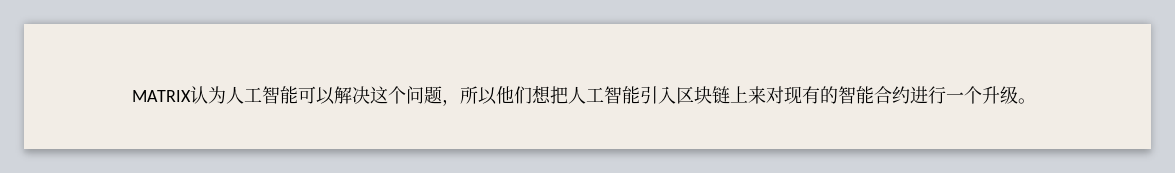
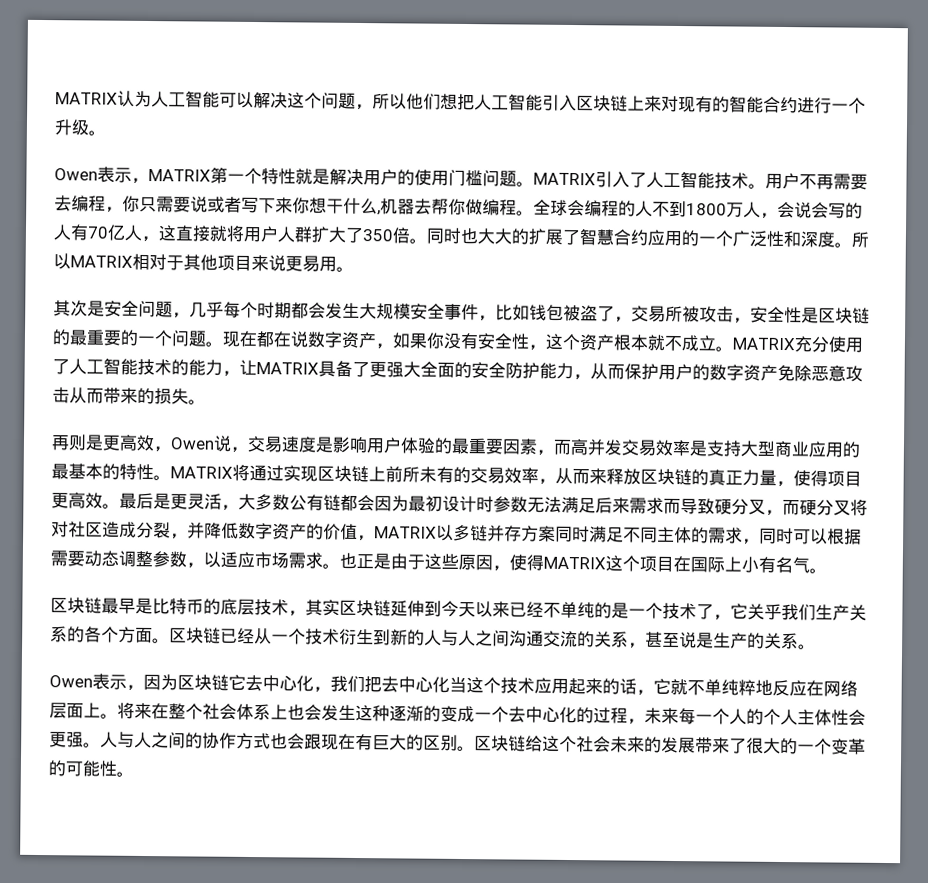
+ Owen表示，MATRIX第一个特性就是解决用户的使用门槛问题。MATRIX引入了人工智能技术。用户不再需要去编程，你只需要说或者写下来你想干什么,机器去帮你做编程。全球会编程的人不到1800万人，会说会写的人有70亿人，这直接就将用户人群扩大了350倍。同时也大大的扩展了智慧合约应用的一个广泛性和深度。所以MATRIX相对于其他项目来说更易用。
+ 其次是安全问题，几乎每个时期都会发生大规模安全事件，比如钱包被盗了，交易所被攻击，安全性是区块链的最重要的一个问题。现在都在说数字资产，如果你没有安全性，这个资产根本就不成立。MATRIX充分使用了人工智能技术的能力，让MATRIX具备了更强大全面的安全防护能力，从而保护用户的数字资产免除恶意攻击从而带来的损失。
+ 再则是更高效，Owen说，交易速度是影响用户体验的最重要因素，而高并发交易效率是支持大型商业应用的最基本的特性。MATRIX将通过实现区块链上前所未有的交易效率，从而来释放区块链的真正力量，使得项目更高效。最后是更灵活，大多数公有链都会因为最初设计时参数无法满足后来需求而导致硬分叉，而硬分叉将对社区造成分裂，并降低数字资产的价值，MATRIX以多链并存方案同时满足不同主体的需求，同时可以根据需要动态调整参数，以适应市场需求。也正是由于这些原因，使得MATRIX这个项目在国际上小有名气。
+ 区块链最早是比特币的底层技术，其实区块链延伸到今天以来已经不单纯的是一个技术了，它关乎我们生产关系的各个方面。区块链已经从一个技术衍生到新的人与人之间沟通交流的关系，甚至说是生产的关系。
+ Owen表示，因为区块链它去中心化，我们把去中心化当这个技术应用起来的话，它就不单纯粹地反应在网络层面上。将来在整个社会体系上也会发生这种逐渐的变成一个去中心化的过程，未来每一个人的个人主体性会更强。人与人之间的协作方式也会跟现在有巨大的区别。区块链给这个社会未来的发展带来了很大的一个变革的可能性。

